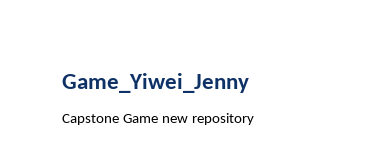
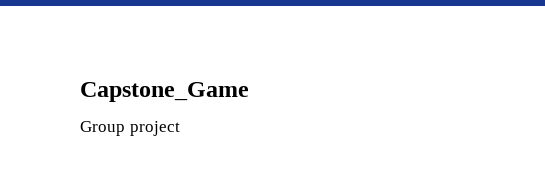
- Game_Yiwei_Jenny
- Capstone Game new repository
+ Capstone_Game
+ Group project

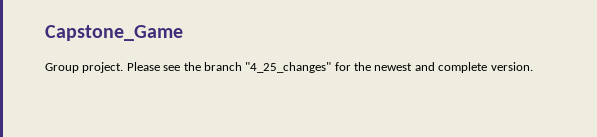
- Group project
+ Group project. Please see the branch "4_25_changes" for the newest and complete version.

